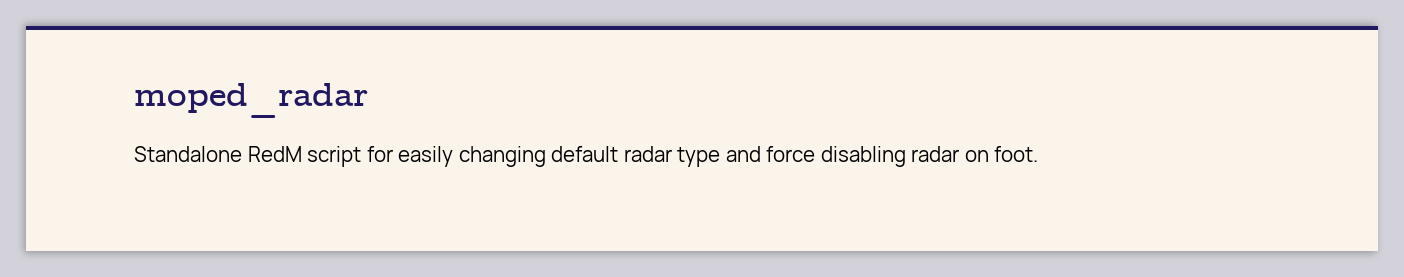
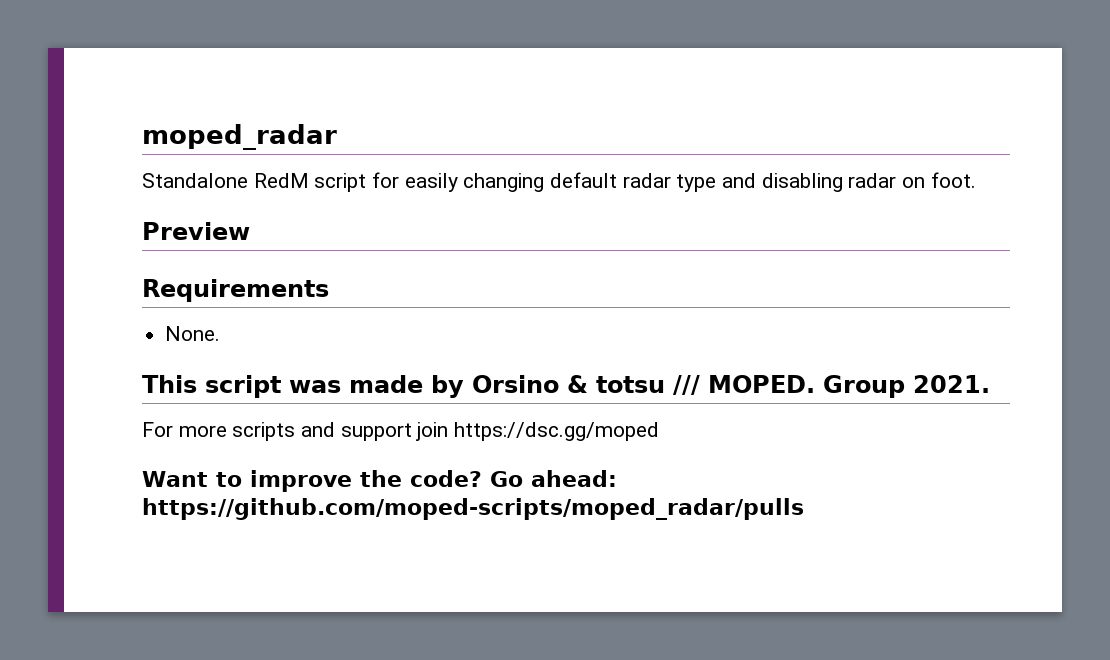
- Standalone RedM script for easily changing default radar type and force disabling radar on foot.
+ Standalone RedM script for easily changing default radar type and disabling radar on foot.
+ Preview
+ Requirements
+ None.
+ This script was made by Orsino & totsu /// MOPED. Group 2021.
+ For more scripts and support join https://dsc.gg/moped
+ Want to improve the code? Go ahead: https://github.com/moped-scripts/moped_radar/pulls

